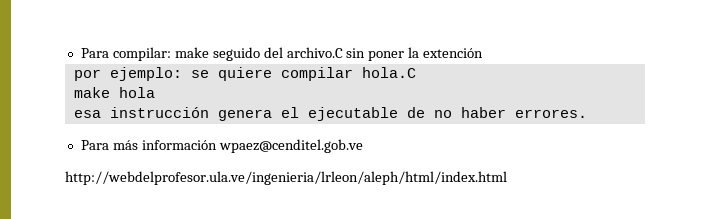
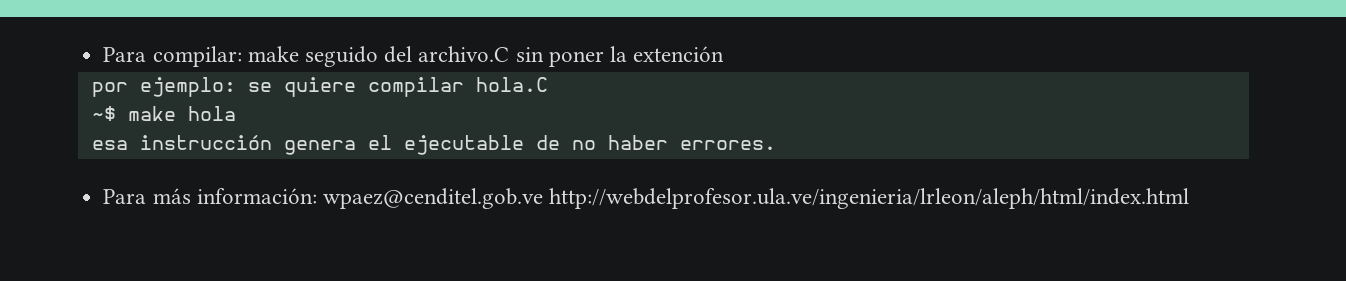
- make hola
+ ~$ make hola
- Para más información wpaez@cenditel.gob.ve
- http://webdelprofesor.ula.ve/ingenieria/lrleon/aleph/html/index.html
+ Para más información: wpaez@cenditel.gob.ve http://webdelprofesor.ula.ve/ingenieria/lrleon/aleph/html/index.html

